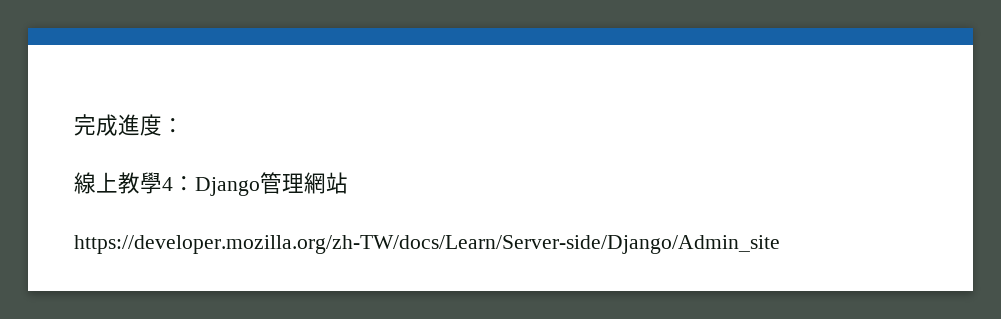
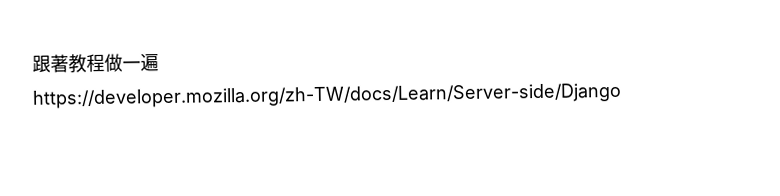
- 完成進度：
- 線上教學4：Django管理網站
- https://developer.mozilla.org/zh-TW/docs/Learn/Server-side/Django/Admin_site
+ 跟著教程做一遍
+ https://developer.mozilla.org/zh-TW/docs/Learn/Server-side/Django

